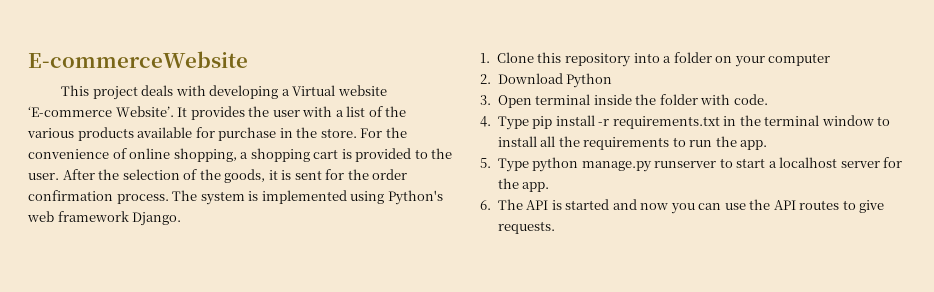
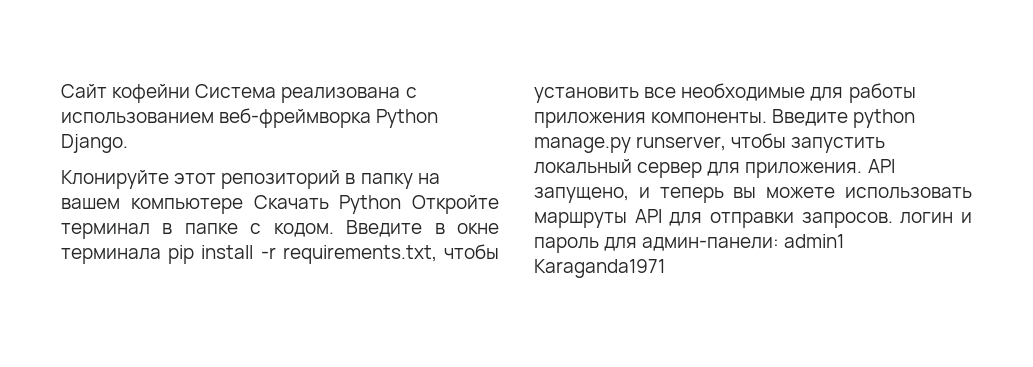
- E-commerceWebsite
- This project deals with developing a Virtual website ‘E-commerce Website’. It provides the user with a list of the various products available for purchase in the store. For the convenience of online shopping, a shopping cart is provided to the user. After the selection of the goods, it is sent for the order confirmation process. The system is implemented using Python's web framework Django.
- 1. Clone this repository into a folder on your computer
- 2. Download Python
- 3. Open terminal inside the folder with code.
- 4. Type pip install -r requirements.txt in the terminal window to install all the requirements to run the app.
- 5. Type python manage.py runserver to start a localhost server for the app.
- 6. The API is started and now you can use the API routes to give requests.
+ Сайт кофейни Система реализована с использованием веб-фреймворка Python Django.
+ Клонируйте этот репозиторий в папку на вашем компьютере Скачать Python Откройте терминал в папке с кодом. Введите в окне терминала pip install -r requirements.txt, чтобы установить все необходимые для работы приложения компоненты. Введите python manage.py runserver, чтобы запустить локальный сервер для приложения. API запущено, и теперь вы можете использовать маршруты API для отправки запросов. логин и пароль для админ-панели: admin1 Karaganda1971

